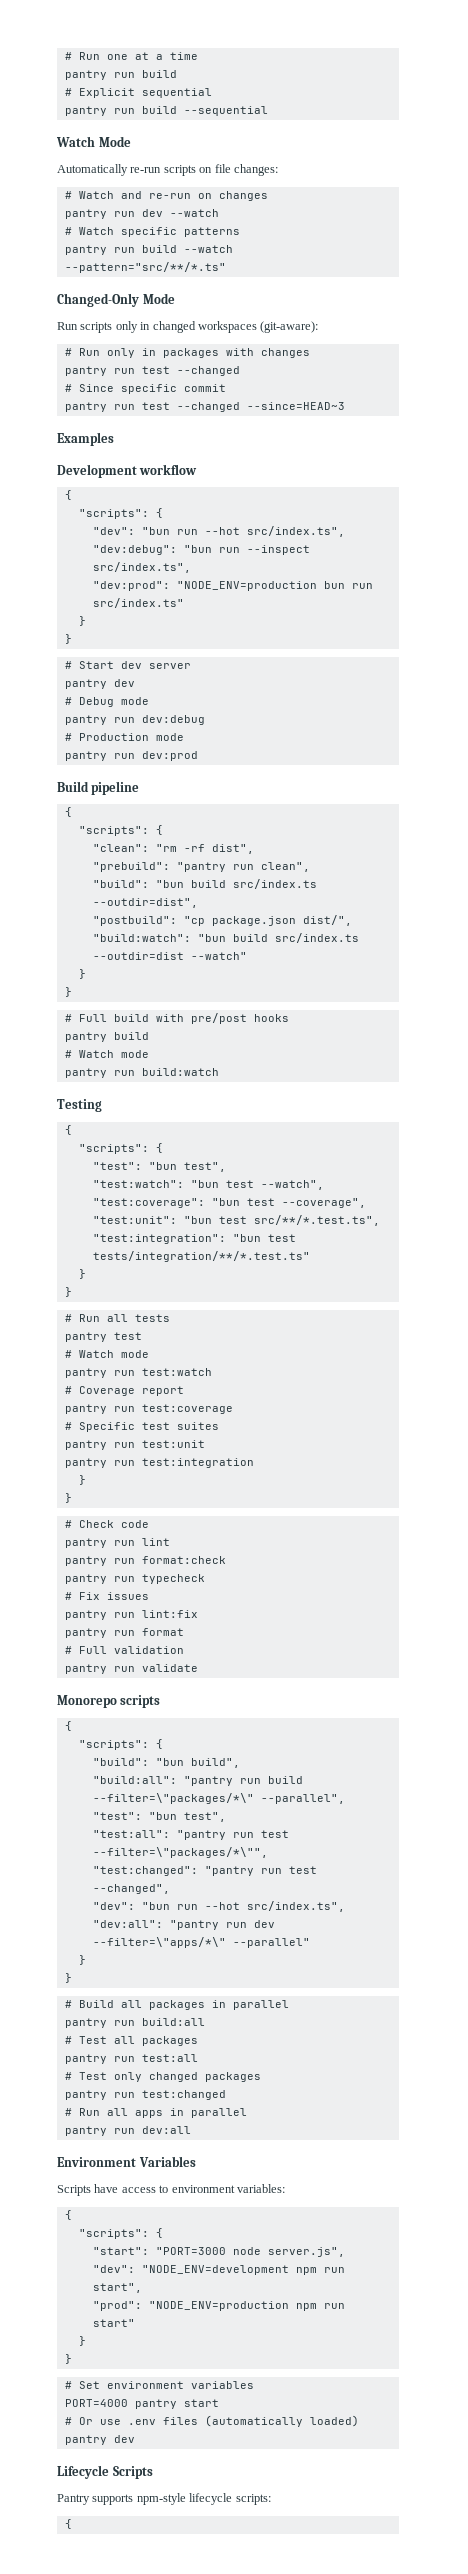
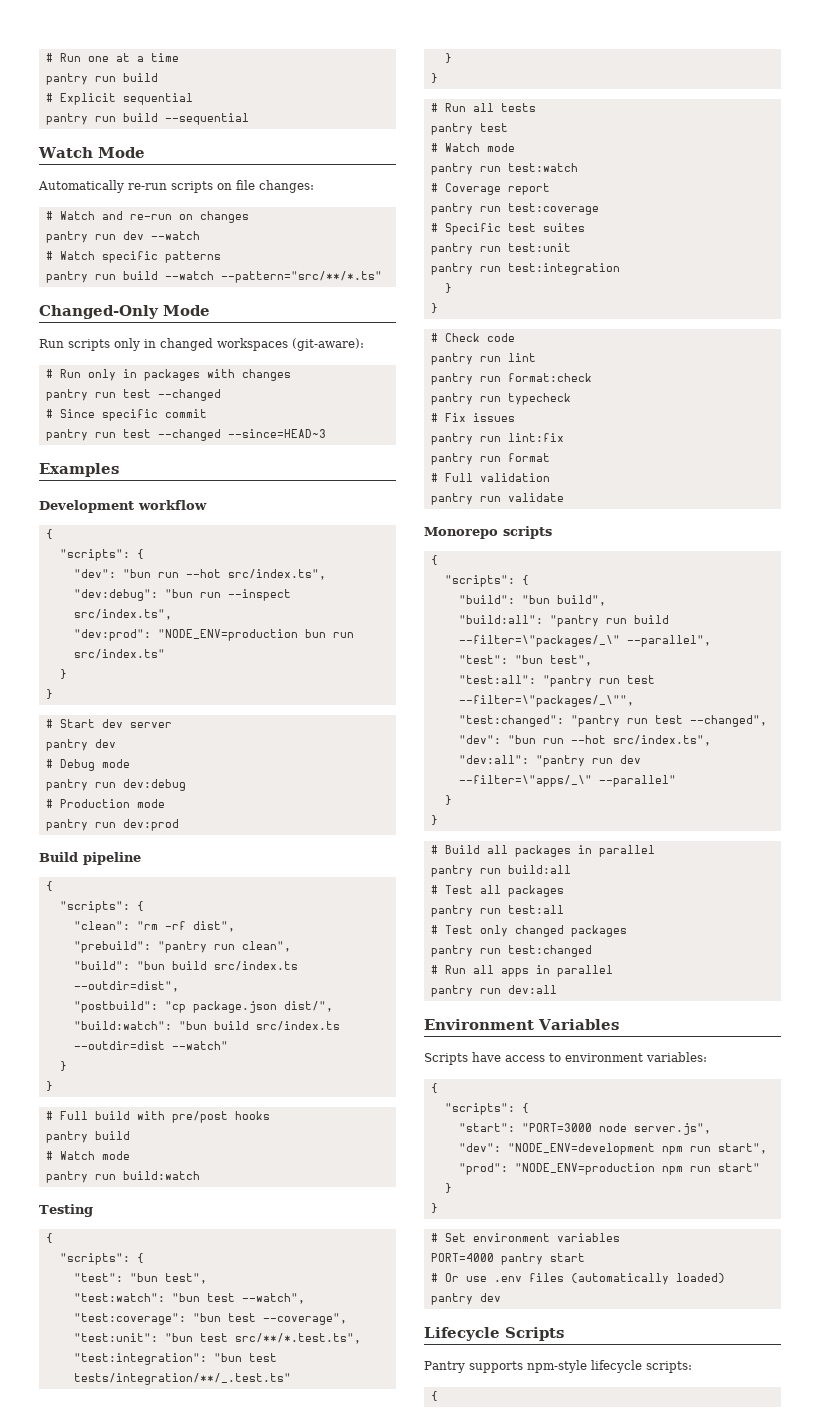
- "test:integration": "bun test tests/integration/**/*.test.ts"
+ "test:integration": "bun test tests/integration/**/_.test.ts"
- "build:all": "pantry run build --filter=\"packages/*\" --parallel",
+ "build:all": "pantry run build --filter=\"packages/_\" --parallel",
- "test:all": "pantry run test --filter=\"packages/*\"",
+ "test:all": "pantry run test --filter=\"packages/_\"",
- "dev:all": "pantry run dev --filter=\"apps/*\" --parallel"
+ "dev:all": "pantry run dev --filter=\"apps/_\" --parallel"

